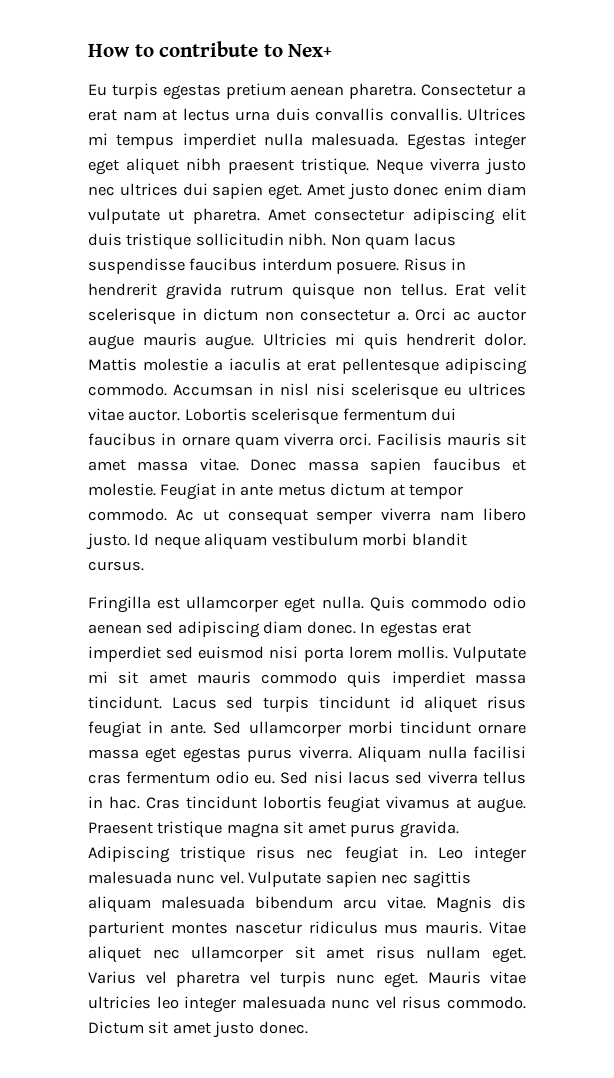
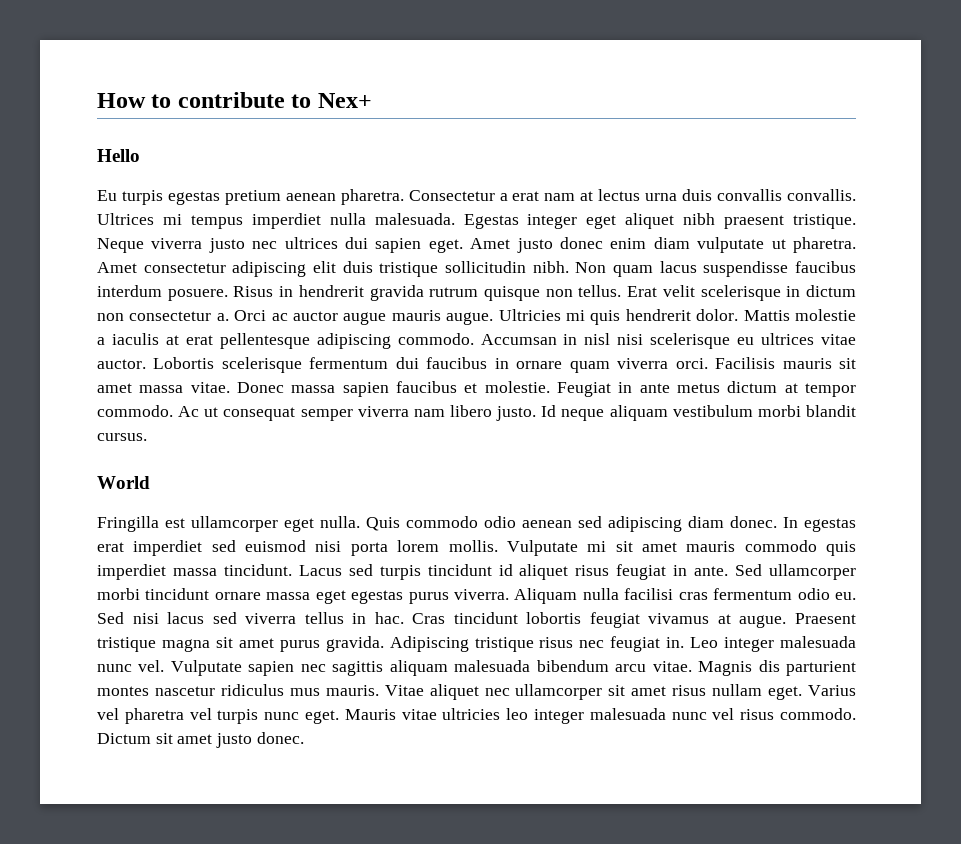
+ Hello
+ World

